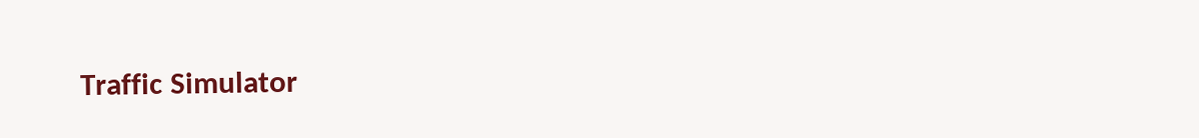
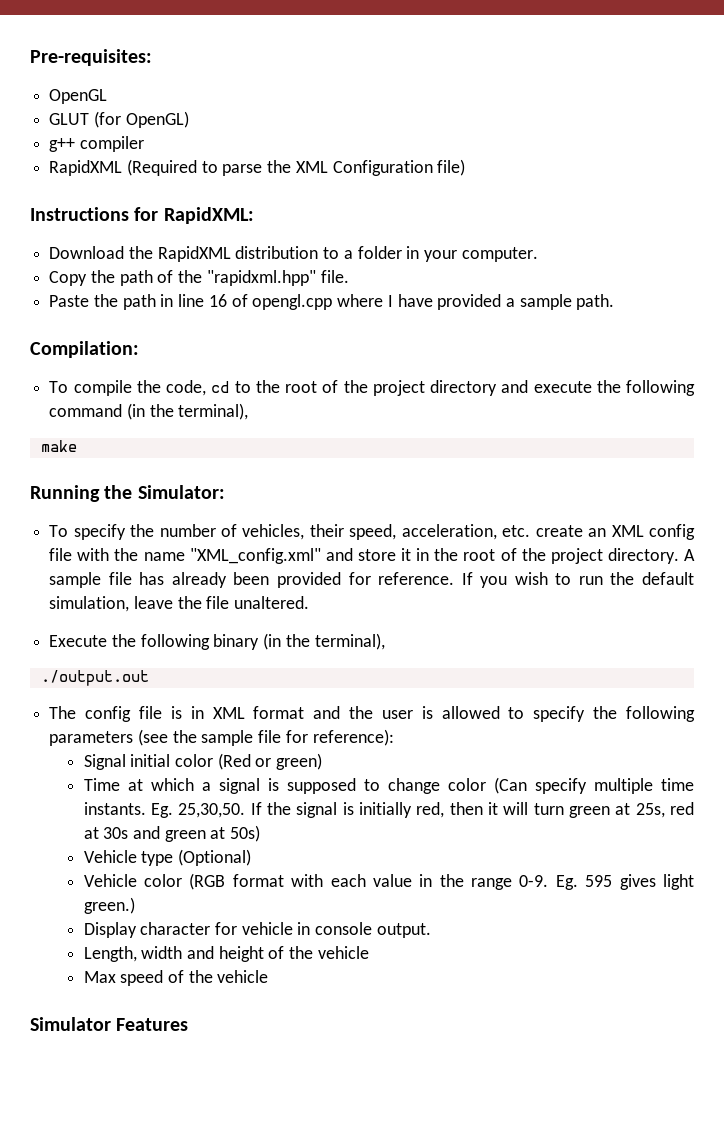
- Traffic Simulator
+ Pre-requisites:
+ OpenGL
+ GLUT (for OpenGL)
+ g++ compiler
+ RapidXML (Required to parse the XML Configuration file)
+ Instructions for RapidXML:
+ Download the RapidXML distribution to a folder in your computer.
+ Copy the path of the "rapidxml.hpp" file.
+ Paste the path in line 16 of opengl.cpp where I have provided a sample path.
+ Compilation:
+ To compile the code, cd to the root of the project directory and execute the following command (in the terminal),
+ make
+ Running the Simulator:
+ To specify the number of vehicles, their speed, acceleration, etc. create an XML config file with the name "XML_config.xml" and store it in the root of the project directory. A sample file has already been provided for reference. If you wish to run the default simulation, leave the file unaltered.
+ Execute the following binary (in the terminal),
+ ./output.out
+ The config file is in XML format and the user is allowed to specify the following parameters (see the sample file for reference):
+ Signal initial color (Red or green)
+ Time at which a signal is supposed to change color (Can specify multiple time instants. Eg. 25,30,50. If the signal is initially red, then it will turn green at 25s, red at 30s and green at 50s)
+ Vehicle type (Optional)
+ Vehicle color (RGB format with each value in the range 0-9. Eg. 595 gives light green.)
+ Display character for vehicle in console output.
+ Length, width and height of the vehicle
+ Max speed of the vehicle
+ Simulator Features

